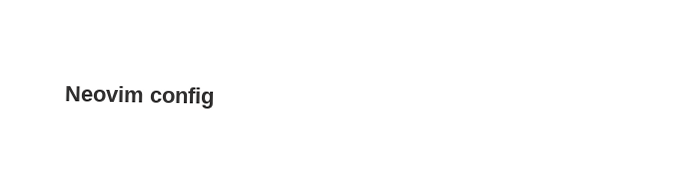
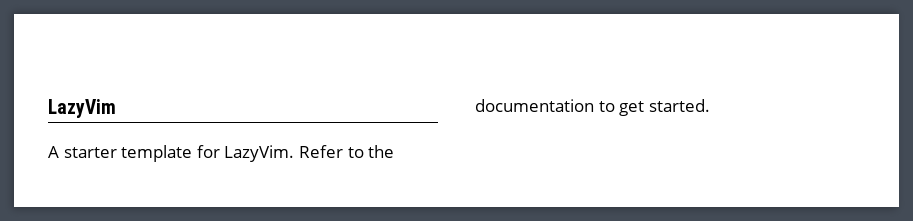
- Neovim config
+ LazyVim
+ A starter template for LazyVim. Refer to the documentation to get started.

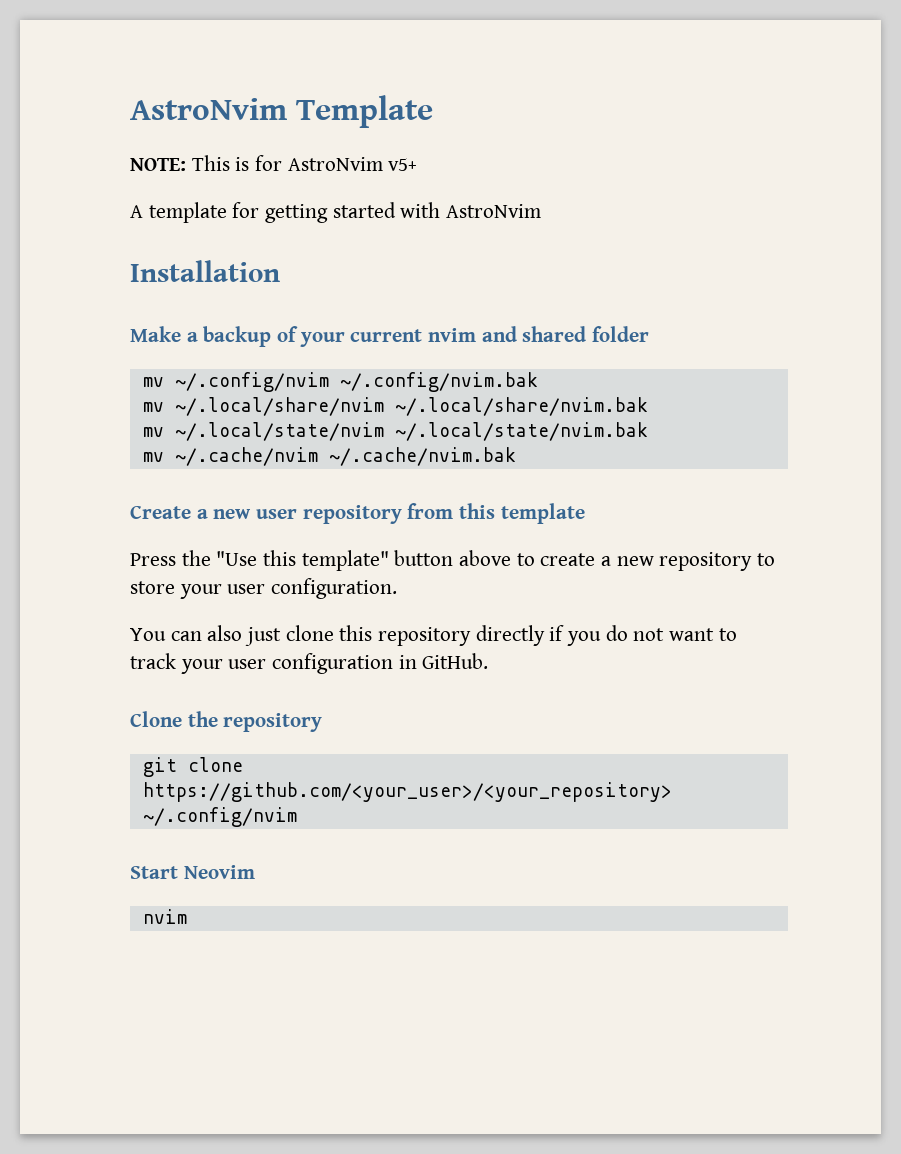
- LazyVim
+ AstroNvim Template
+ NOTE: This is for AstroNvim v5+
- A starter template for LazyVim. Refer to the documentation to get started.
+ A template for getting started with AstroNvim
+ Installation
+ Make a backup of your current nvim and shared folder
+ mv ~/.config/nvim ~/.config/nvim.bak
+ mv ~/.local/share/nvim ~/.local/share/nvim.bak
+ mv ~/.local/state/nvim ~/.local/state/nvim.bak
+ mv ~/.cache/nvim ~/.cache/nvim.bak
+ Create a new user repository from this template
+ Press the "Use this template" button above to create a new repository to store your user configuration.
+ You can also just clone this repository directly if you do not want to track your user configuration in GitHub.
+ Clone the repository
+ git clone https://github.com/<your_user>/<your_repository> ~/.config/nvim
+ Start Neovim
+ nvim

